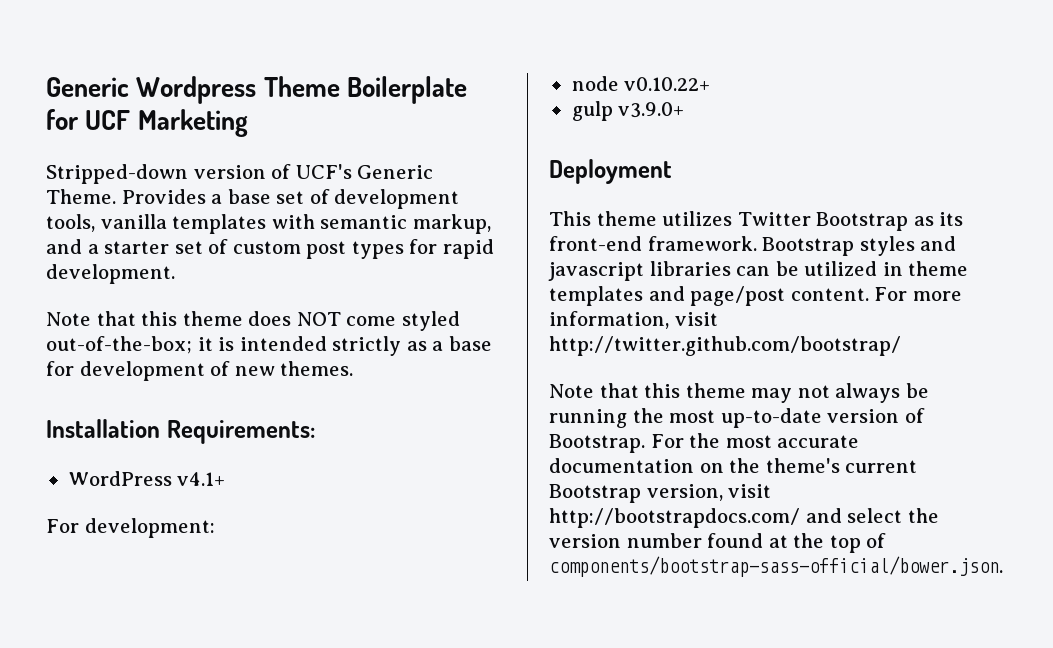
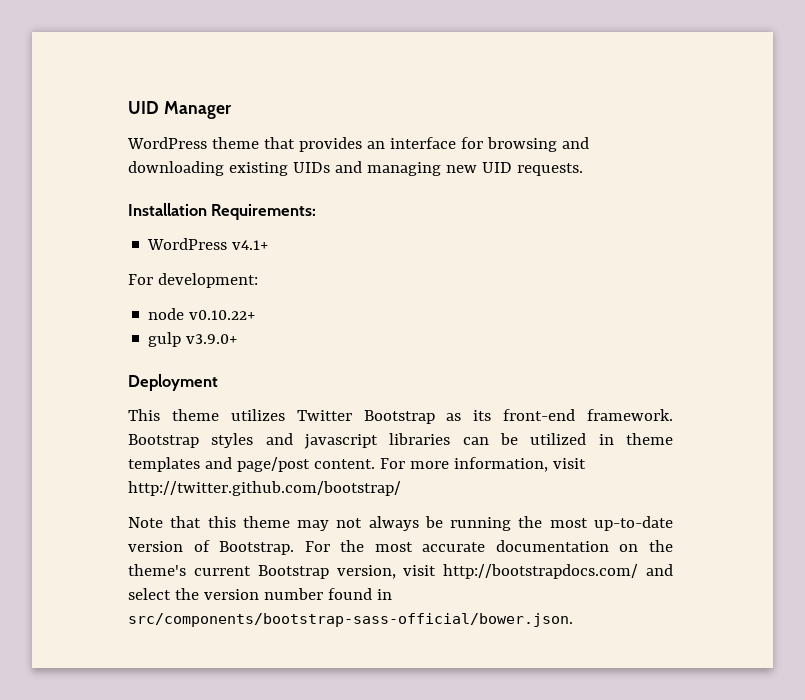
- Generic Wordpress Theme Boilerplate for UCF Marketing
- Stripped-down version of UCF's Generic Theme. Provides a base set of development tools, vanilla templates with semantic markup, and a starter set of custom post types for rapid development.
- Note that this theme does NOT come styled out-of-the-box; it is intended strictly as a base for development of new themes.
+ UID Manager
+ WordPress theme that provides an interface for browsing and downloading existing UIDs and managing new UID requests.
- For the most accurate documentation on the theme's current Bootstrap version, visit http://bootstrapdocs.com/ and select the version number found at the top of components/bootstrap-sass-official/bower.json.
+ For the most accurate documentation on the theme's current Bootstrap version, visit http://bootstrapdocs.com/ and select the version number found in src/components/bootstrap-sass-official/bower.json.

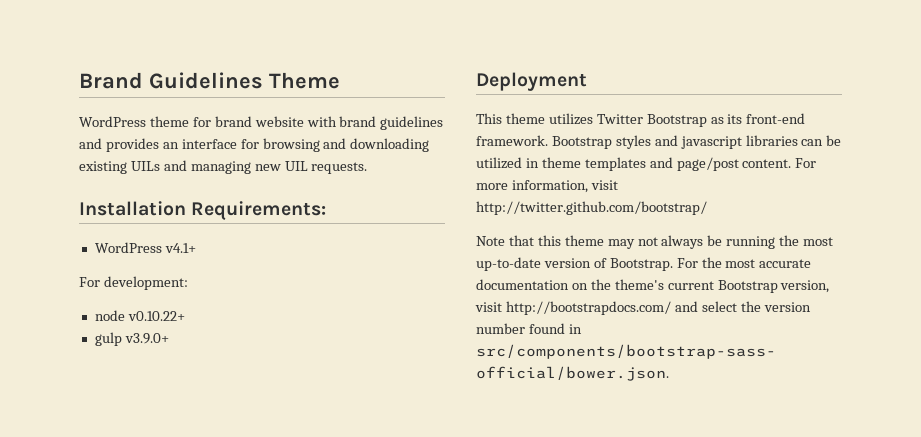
- UID Manager
+ Brand Guidelines Theme
- WordPress theme that provides an interface for browsing and downloading existing UIDs and managing new UID requests.
+ WordPress theme for brand website with brand guidelines and provides an interface for browsing and downloading existing UILs and managing new UIL requests.

